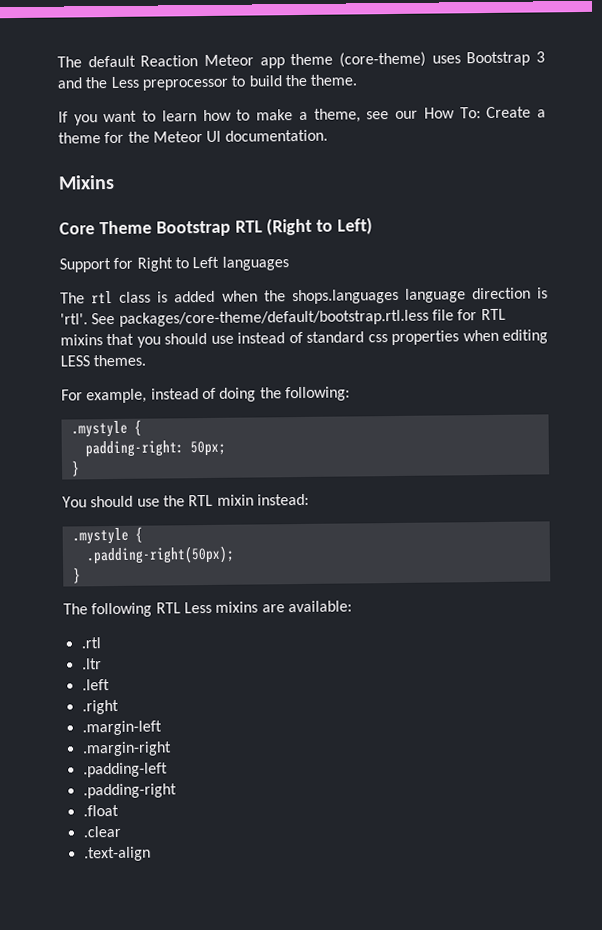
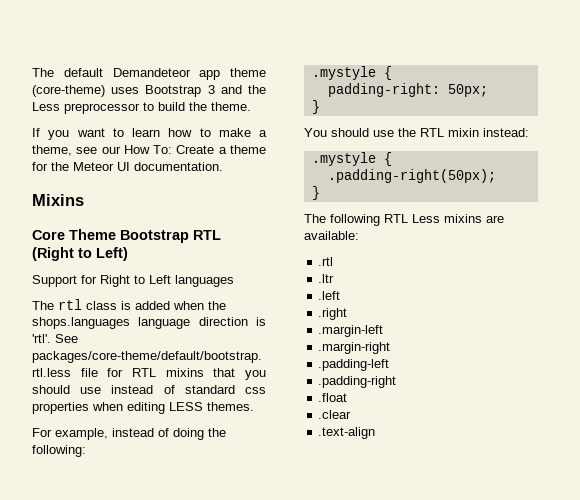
- The default Reaction Meteor app theme (core-theme) uses Bootstrap 3 and the Less preprocessor to build the theme.
+ The default Demandeteor app theme (core-theme) uses Bootstrap 3 and the Less preprocessor to build the theme.

